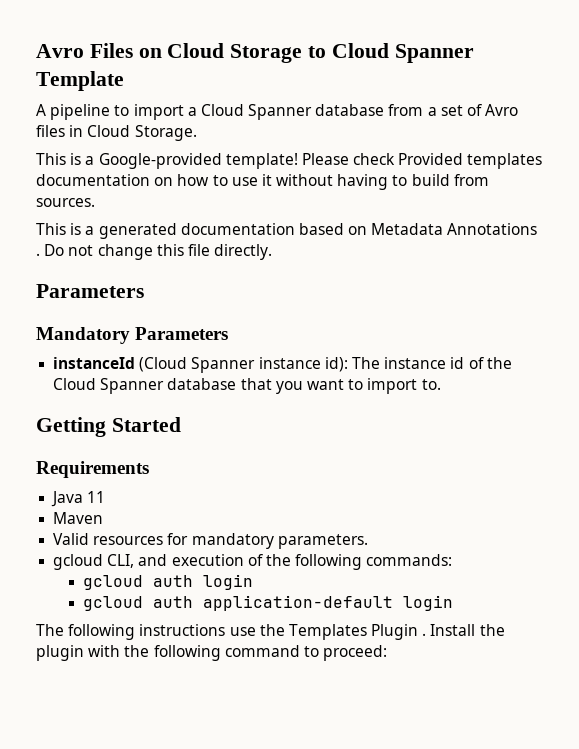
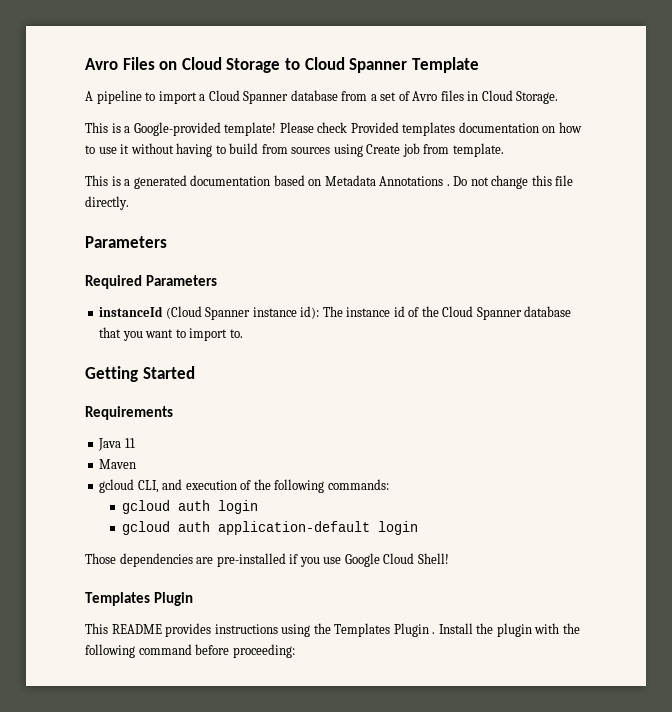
- Please check Provided templates documentation on how to use it without having to build from sources.
+ Please check Provided templates documentation on how to use it without having to build from sources using Create job from template.
- Mandatory Parameters
+ Required Parameters
- Valid resources for mandatory parameters.
- The following instructions use the Templates Plugin .
+ Those dependencies are pre-installed if you use Google Cloud Shell!
+ Templates Plugin
+ This README provides instructions using the Templates Plugin .
- Install the plugin with the following command to proceed:
+ Install the plugin with the following command before proceeding:

